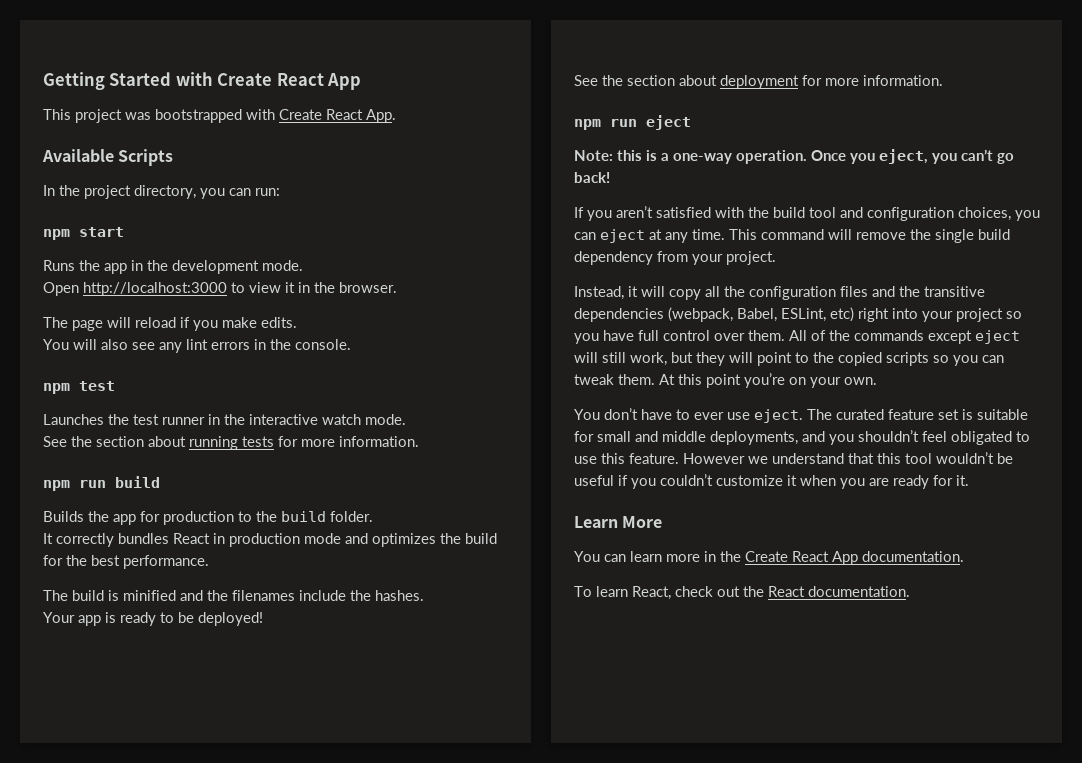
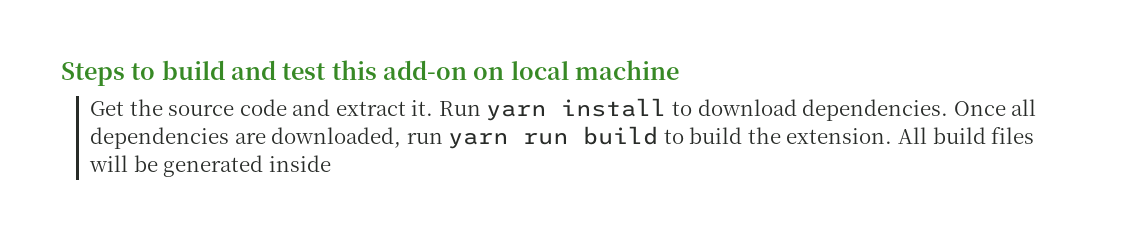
- Getting Started with Create React App
- This project was bootstrapped with Create React App.
- Available Scripts
- In the project directory, you can run:
- npm start
- Runs the app in the development mode.
- Open http://localhost:3000 to view it in the browser.
- The page will reload if you make edits.
- You will also see any lint errors in the console.
- npm test
- Launches the test runner in the interactive watch mode.
- See the section about running tests for more information.
- npm run build
- Builds the app for production to the build folder.
- It correctly bundles React in production mode and optimizes the build for the best performance.
- The build is minified and the filenames include the hashes.
- Your app is ready to be deployed!
- See the section about deployment for more information.
- npm run eject
- Note: this is a one-way operation. Once you eject, you can’t go back!
- If you aren’t satisfied with the build tool and configuration choices, you can eject at any time. This command will remove the single build dependency from your project.
- Instead, it will copy all the configuration files and the transitive dependencies (webpack, Babel, ESLint, etc) right into your project so you have full control over them. All of the commands except eject will still work, but they will point to the copied scripts so you can tweak them. At this point you’re on your own.
- You don’t have to ever use eject. The curated feature set is suitable for small and middle deployments, and you shouldn’t feel obligated to use this feature. However we understand that this tool wouldn’t be useful if you couldn’t customize it when you are ready for it.
- Learn More
- You can learn more in the Create React App documentation.
- To learn React, check out the React documentation.
+ Steps to build and test this add-on on local machine
+ Get the source code and extract it. Run yarn install to download dependencies. Once all dependencies are downloaded, run yarn run build to build the extension. All build files will be generated inside

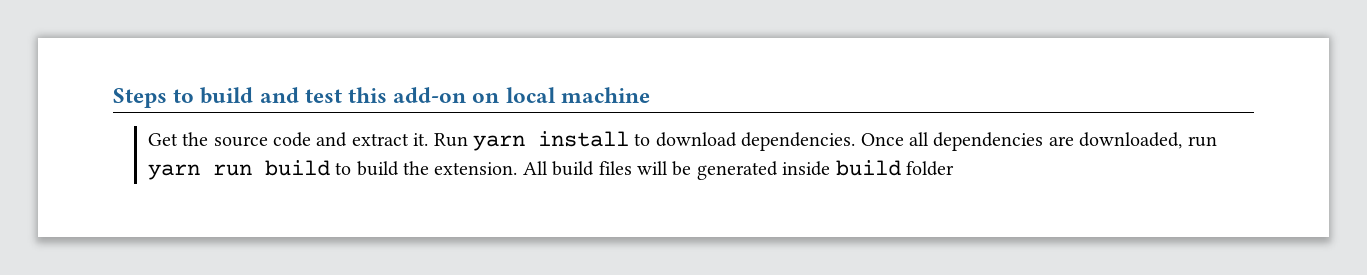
- All build files will be generated inside
+ All build files will be generated inside build folder

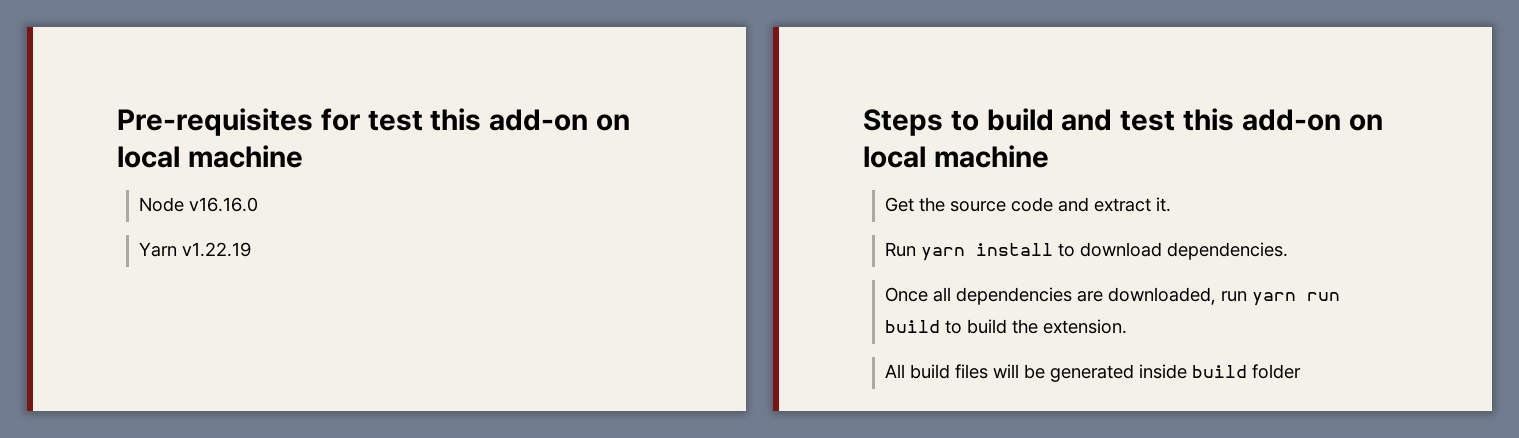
+ Pre-requisites for test this add-on on local machine
+ Node v16.16.0
+ Yarn v1.22.19
- Get the source code and extract it. Run yarn install to download dependencies. Once all dependencies are downloaded, run yarn run build to build the extension. All build files will be generated inside build folder
+ Get the source code and extract it.
+ Run yarn install to download dependencies.
+ Once all dependencies are downloaded, run yarn run build to build the extension.
+ All build files will be generated inside build folder

